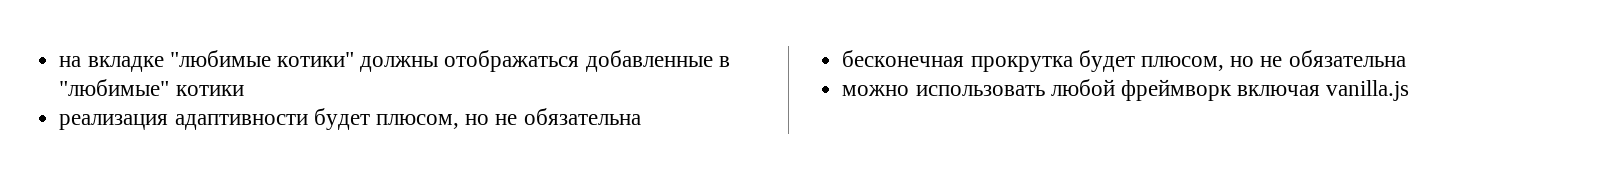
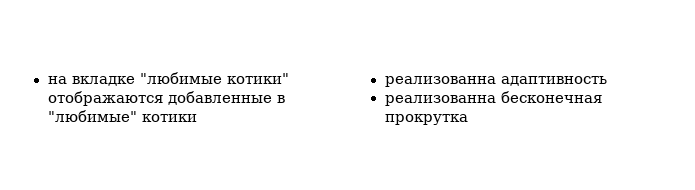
- на вкладке "любимые котики" должны отображаться добавленные в "любимые" котики
+ на вкладке "любимые котики" отображаются добавленные в "любимые" котики
- реализация адаптивности будет плюсом, но не обязательна
- бесконечная прокрутка будет плюсом, но не обязательна
- можно использовать любой фреймворк включая vanilla.js
+ реализованна адаптивность
+ реализованна бесконечная прокрутка

